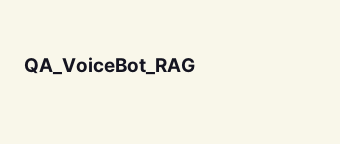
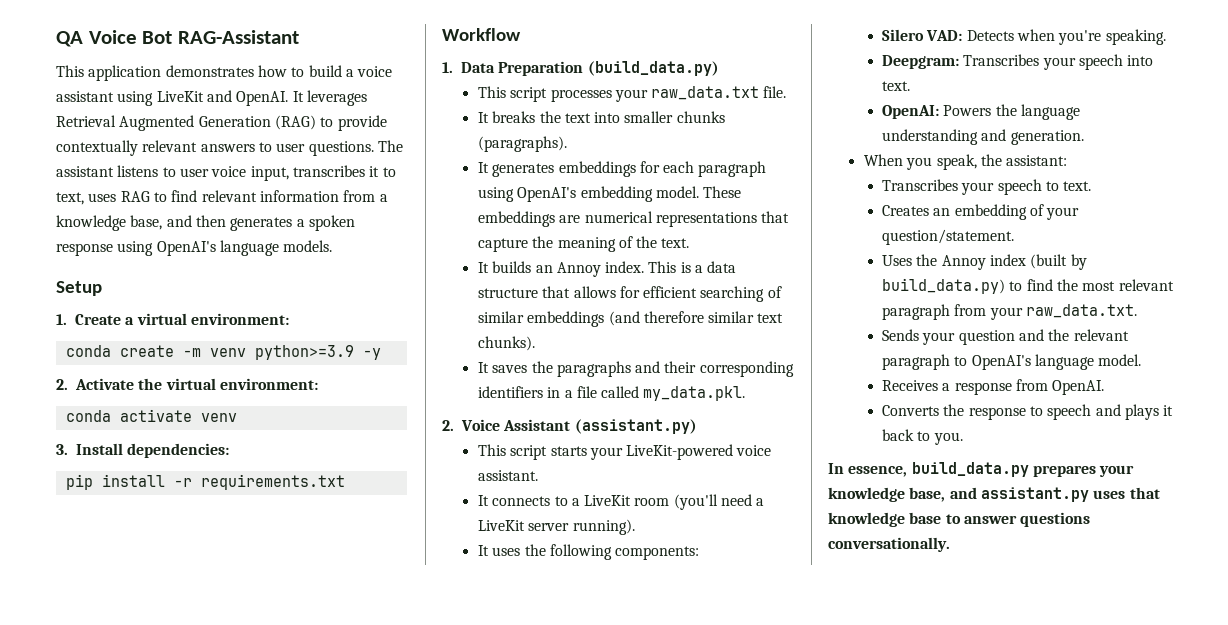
- QA_VoiceBot_RAG
+ QA Voice Bot RAG-Assistant
+ This application demonstrates how to build a voice assistant using LiveKit and OpenAI. It leverages Retrieval Augmented Generation (RAG) to provide contextually relevant answers to user questions. The assistant listens to user voice input, transcribes it to text, uses RAG to find relevant information from a knowledge base, and then generates a spoken response using OpenAI's language models.
+ Setup
+ 1. Create a virtual environment:
+ conda create -m venv python>=3.9 -y
+ 2. Activate the virtual environment:
+ conda activate venv
+ 3. Install dependencies:
+ pip install -r requirements.txt
+ Workflow
+ 1. Data Preparation (build_data.py)
+ This script processes your raw_data.txt file.
+ It breaks the text into smaller chunks (paragraphs).
+ It generates embeddings for each paragraph using OpenAI's embedding model. These embeddings are numerical representations that capture the meaning of the text.
+ It builds an Annoy index. This is a data structure that allows for efficient searching of similar embeddings (and therefore similar text chunks).
+ It saves the paragraphs and their corresponding identifiers in a file called my_data.pkl.
+ 2. Voice Assistant (assistant.py)
+ This script starts your LiveKit-powered voice assistant.
+ It connects to a LiveKit room (you'll need a LiveKit server running).
+ It uses the following components:
+ Silero VAD: Detects when you're speaking.
+ Deepgram: Transcribes your speech into text.
+ OpenAI: Powers the language understanding and generation.
+ When you speak, the assistant:
+ Transcribes your speech to text.
+ Creates an embedding of your question/statement.
+ Uses the Annoy index (built by build_data.py) to find the most relevant paragraph from your raw_data.txt.
+ Sends your question and the relevant paragraph to OpenAI's language model.
+ Receives a response from OpenAI.
+ Converts the response to speech and plays it back to you.
+ In essence, build_data.py prepares your knowledge base, and assistant.py uses that knowledge base to answer questions conversationally.

